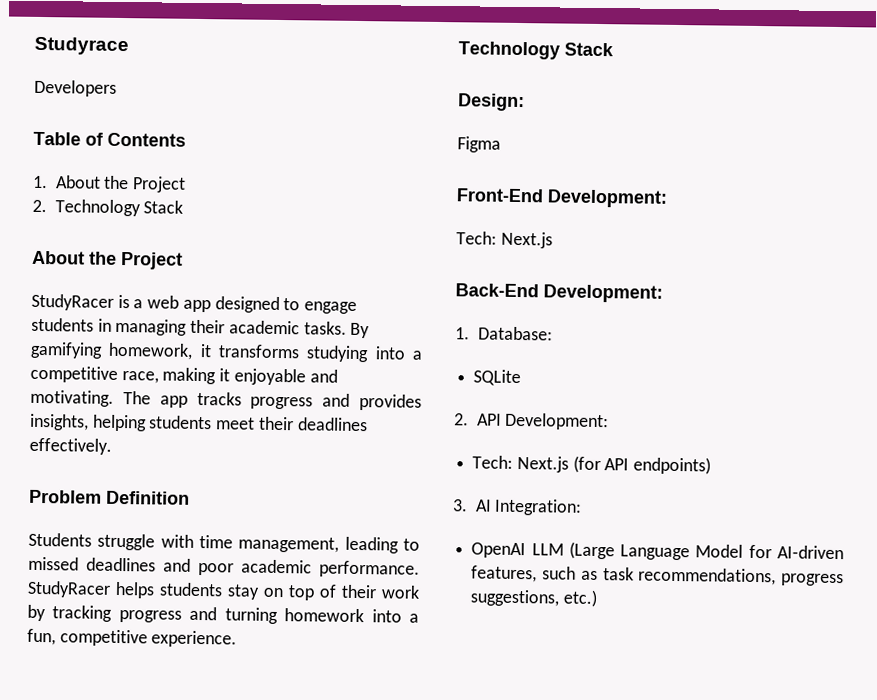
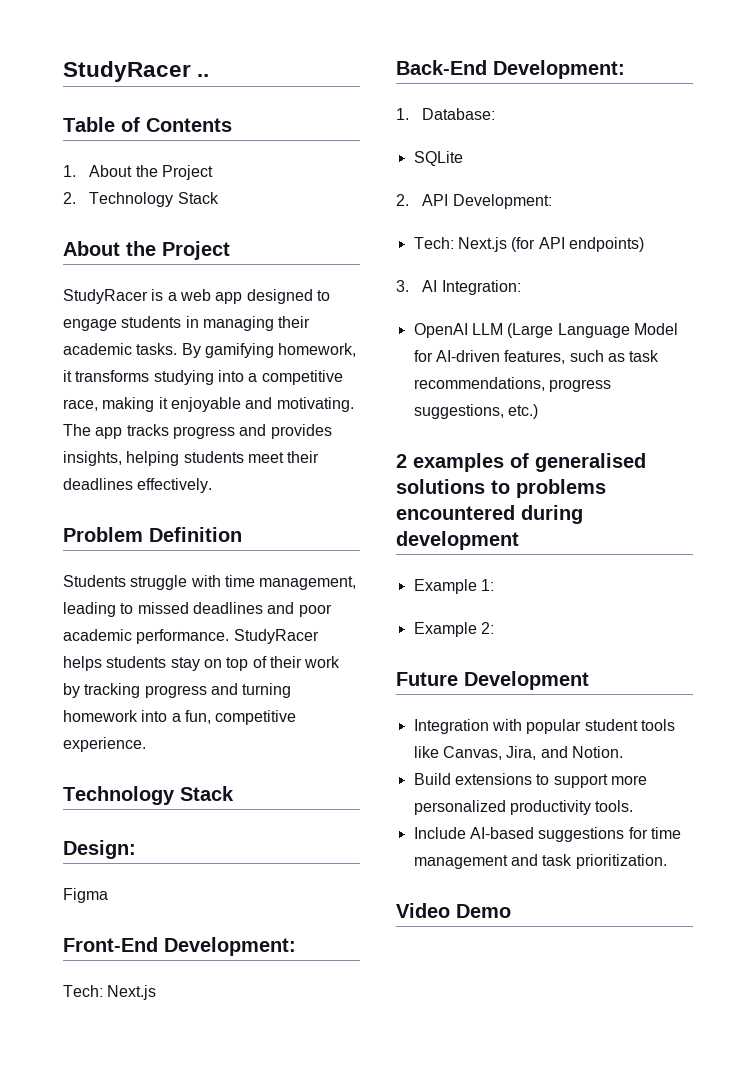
- Studyrace
- Developers
+ StudyRacer ..
+ 2 examples of generalised solutions to problems encountered during development
+ Example 1:
+ Example 2:
+ Future Development
+ Integration with popular student tools like Canvas, Jira, and Notion.
+ Build extensions to support more personalized productivity tools.
+ Include AI-based suggestions for time management and task prioritization.
+ Video Demo

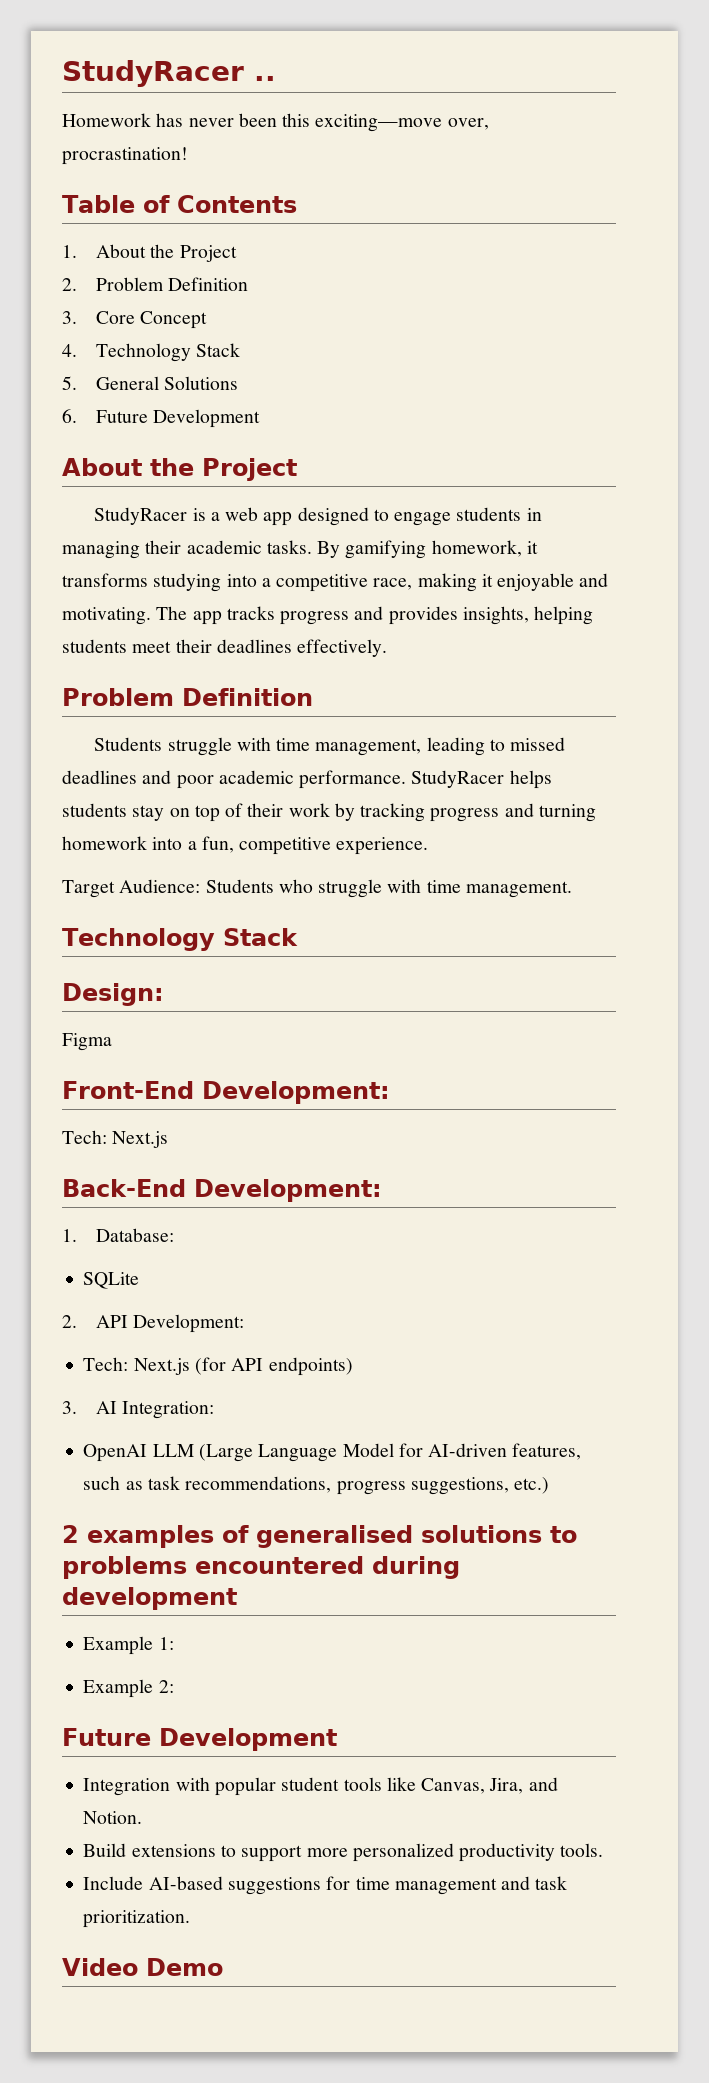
+ Homework has never been this exciting—move over, procrastination!
- 2. Technology Stack
+ 2. Problem Definition
+ 3. Core Concept
+ 4. Technology Stack
+ 5. General Solutions
+ 6. Future Development
+ Target Audience: Students who struggle with time management.

